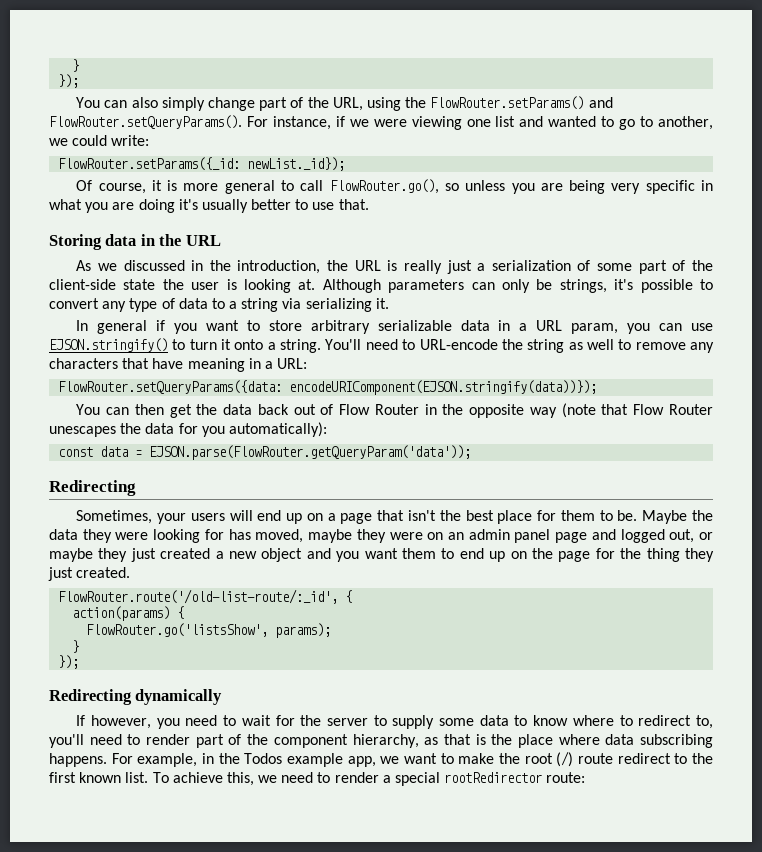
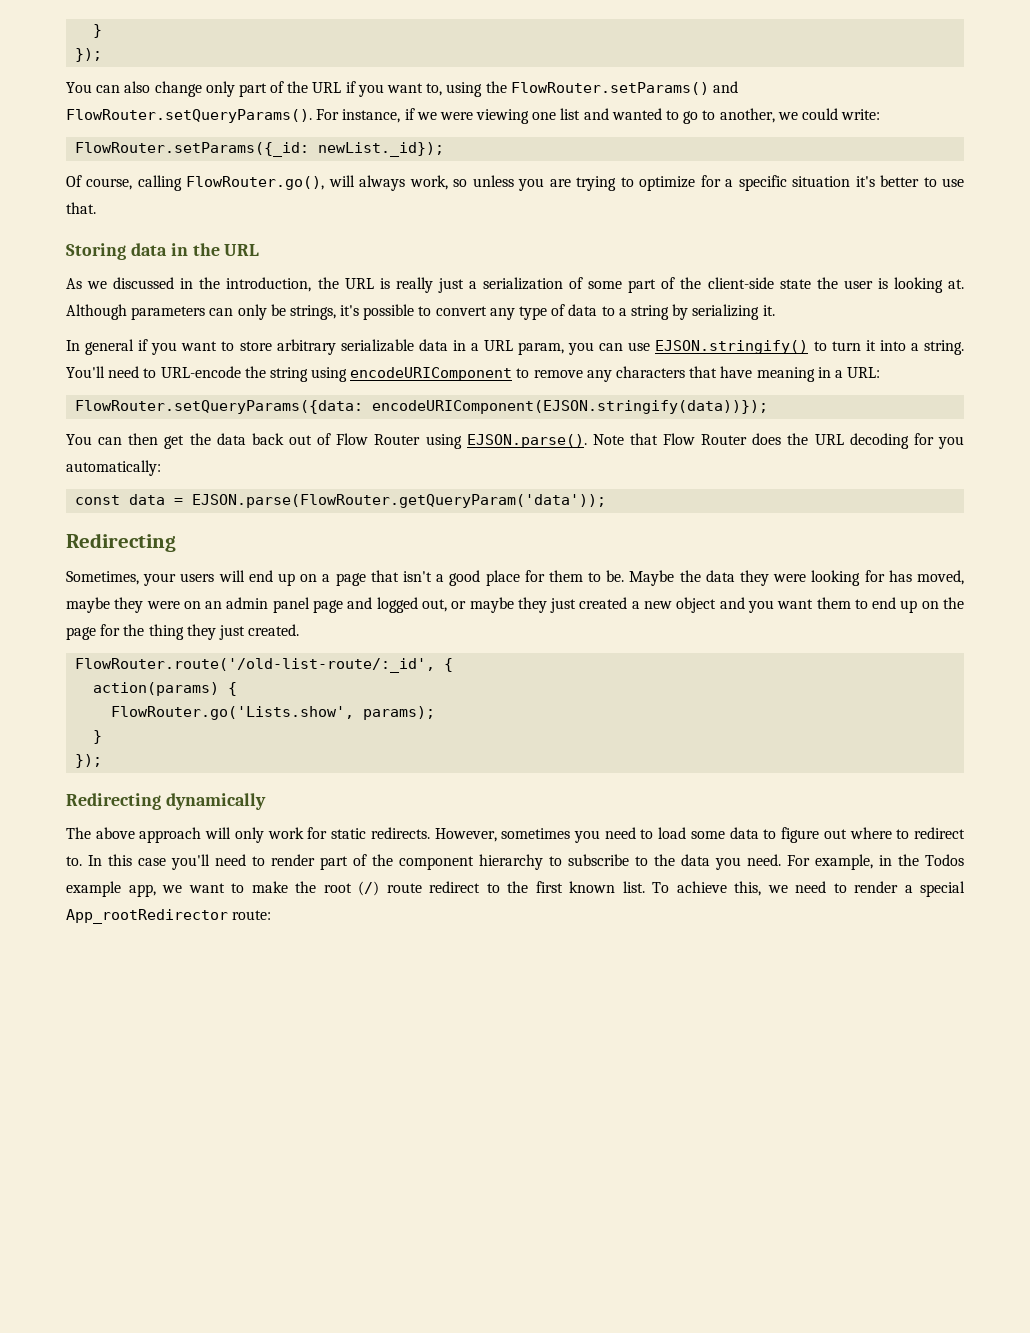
- You can also simply change part of the URL, using the FlowRouter.setParams() and FlowRouter.setQueryParams(). For instance, if we were viewing one list and wanted to go to another, we could write:
+ You can also change only part of the URL if you want to, using the FlowRouter.setParams() and FlowRouter.setQueryParams(). For instance, if we were viewing one list and wanted to go to another, we could write:
- Of course, it is more general to call FlowRouter.go(), so unless you are being very specific in what you are doing it's usually better to use that.
+ Of course, calling FlowRouter.go(), will always work, so unless you are trying to optimize for a specific situation it's better to use that.
- Although parameters can only be strings, it's possible to convert any type of data to a string via serializing it.
+ Although parameters can only be strings, it's possible to convert any type of data to a string by serializing it.
- In general if you want to store arbitrary serializable data in a URL param, you can use EJSON.stringify() to turn it onto a string.
+ In general if you want to store arbitrary serializable data in a URL param, you can use EJSON.stringify() to turn it into a string.
- You'll need to URL-encode the string as well to remove any characters that have meaning in a URL:
+ You'll need to URL-encode the string using encodeURIComponent to remove any characters that have meaning in a URL:
- You can then get the data back out of Flow Router in the opposite way (note that Flow Router unescapes the data for you automatically):
+ You can then get the data back out of Flow Router using EJSON.parse(). Note that Flow Router does the URL decoding for you automatically:
- Sometimes, your users will end up on a page that isn't the best place for them to be.
+ Sometimes, your users will end up on a page that isn't a good place for them to be.
- FlowRouter.go('listsShow', params);
+ FlowRouter.go('Lists.show', params);
- If however, you need to wait for the server to supply some data to know where to redirect to, you'll need to render part of the component hierarchy, as that is the place where data subscribing happens.
+ The above approach will only work for static redirects. However, sometimes you need to load some data to figure out where to redirect to. In this case you'll need to render part of the component hierarchy to subscribe to the data you need.
- To achieve this, we need to render a special rootRedirector route:
+ To achieve this, we need to render a special App_rootRedirector route:

